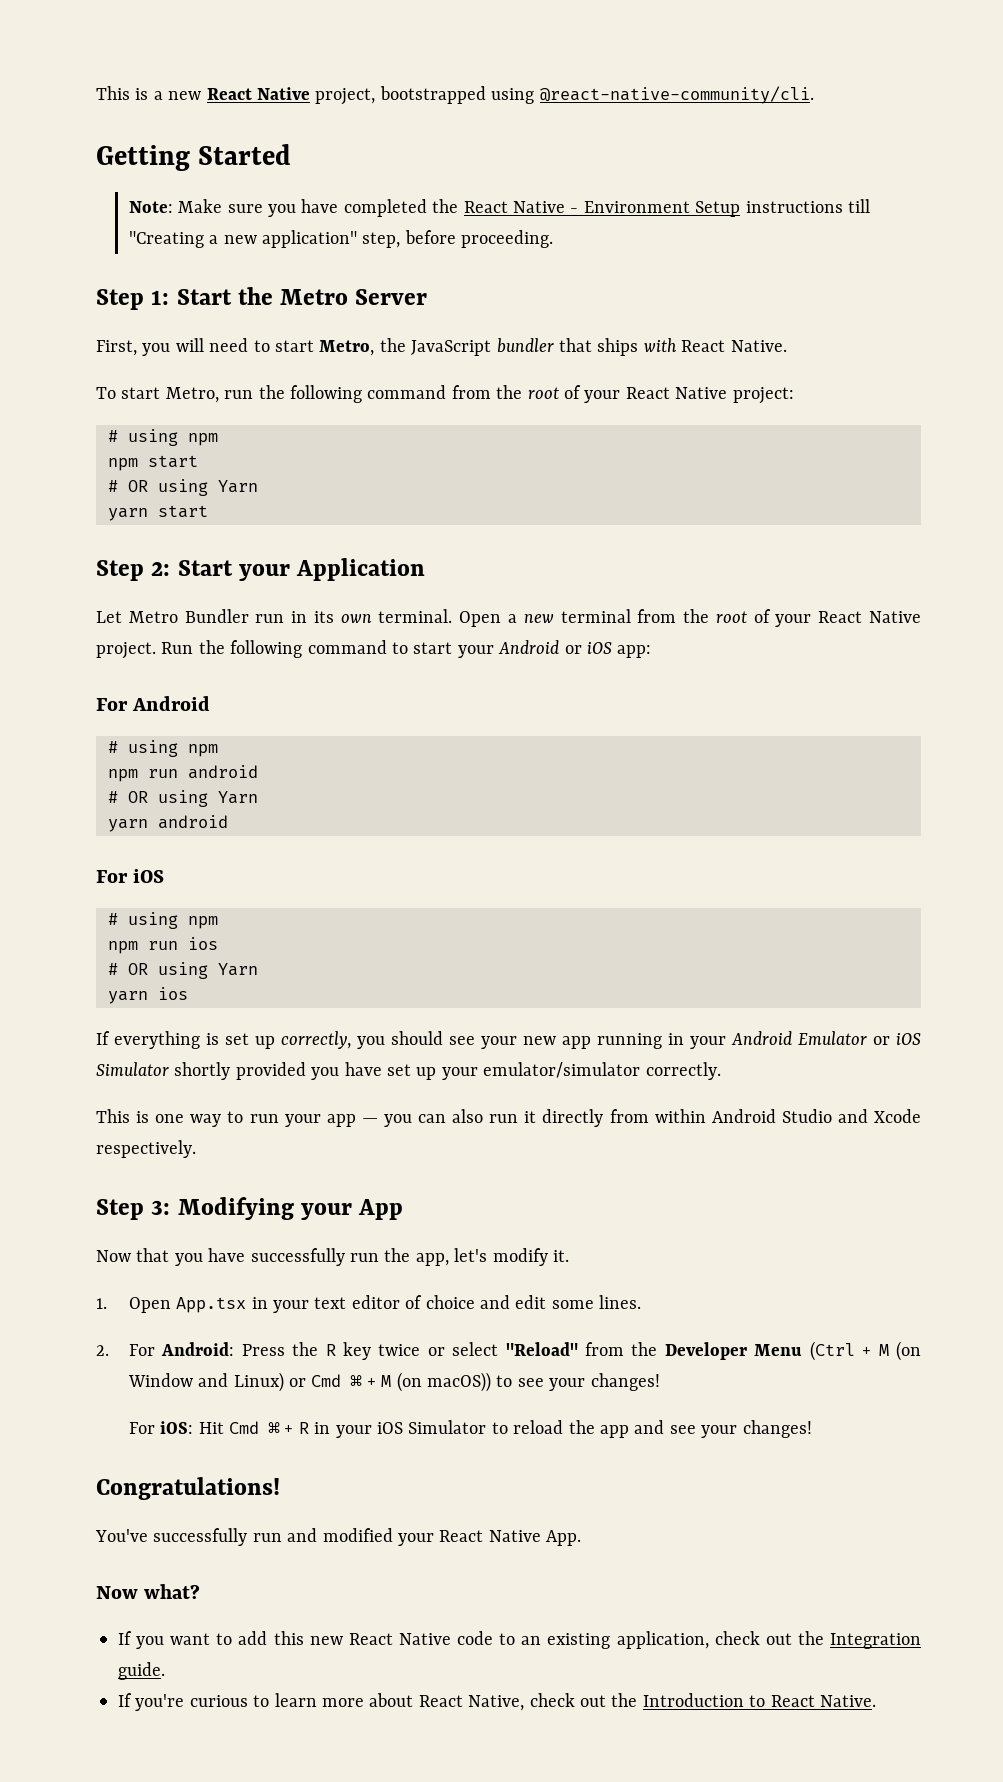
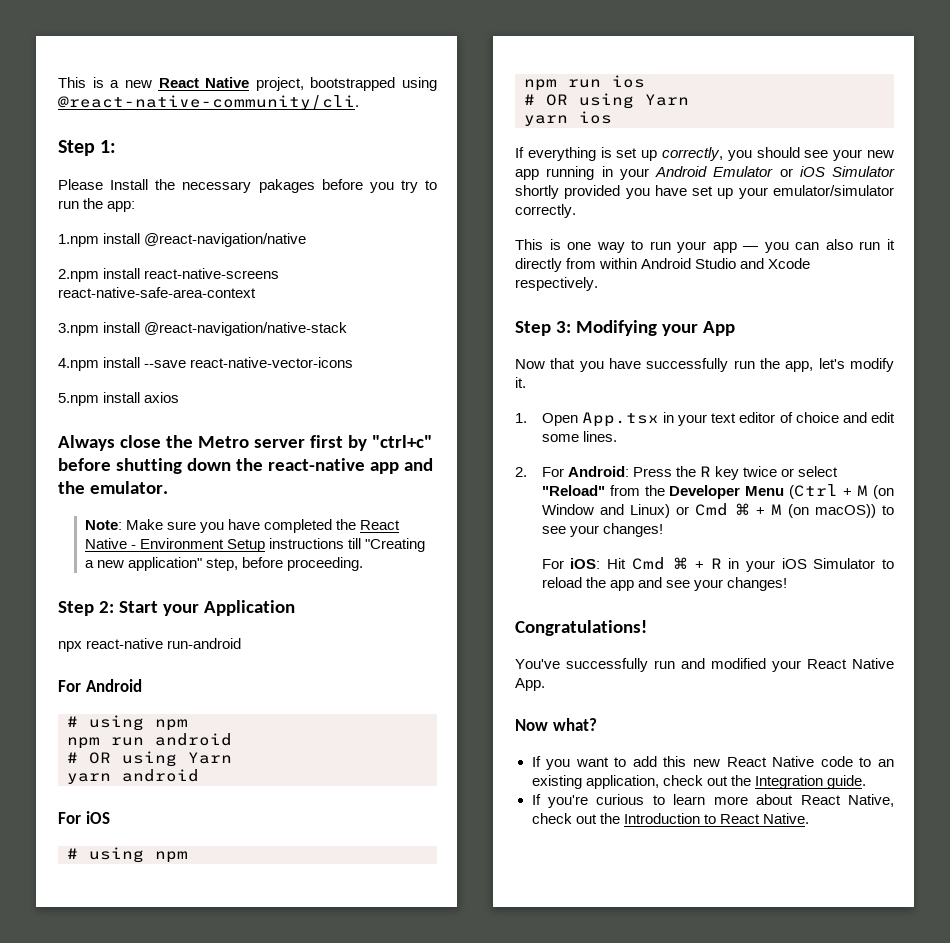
- Getting Started
+ Step 1:
+ Please Install the necessary pakages before you try to run the app:
+ 1.npm install @react-navigation/native
+ 2.npm install react-native-screens react-native-safe-area-context
+ 3.npm install @react-navigation/native-stack
+ 4.npm install --save react-native-vector-icons
+ 5.npm install axios
+ Always close the Metro server first by "ctrl+c" before shutting down the react-native app and the emulator.
- Step 1: Start the Metro Server
- First, you will need to start Metro, the JavaScript bundler that ships with React Native.
- To start Metro, run the following command from the root of your React Native project:
- # using npm
- npm start
- # OR using Yarn
- yarn start
- Let Metro Bundler run in its own terminal. Open a new terminal from the root of your React Native project. Run the following command to start your Android or iOS app:
+ npx react-native run-android

